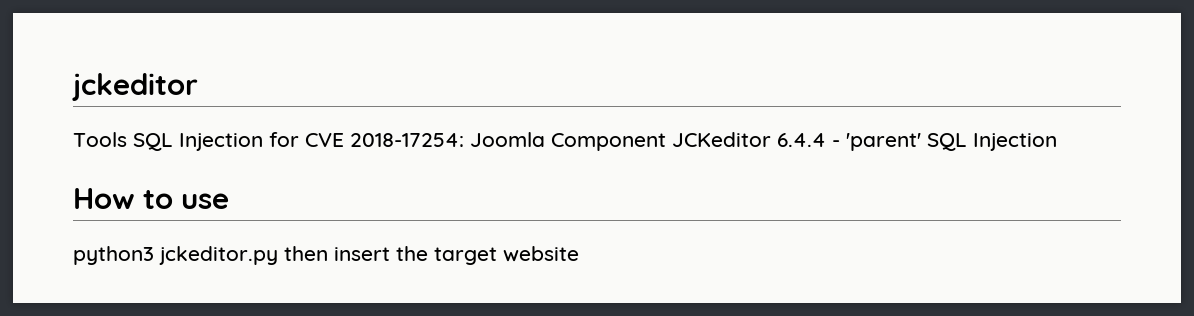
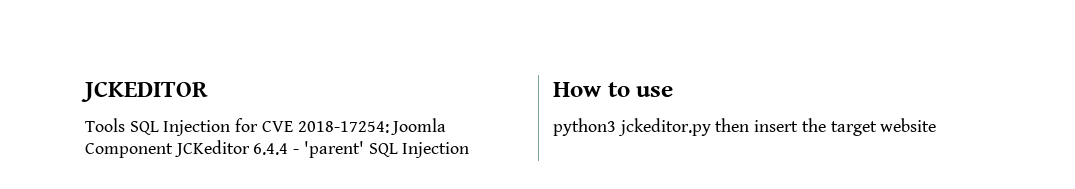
- jckeditor
+ JCKEDITOR

